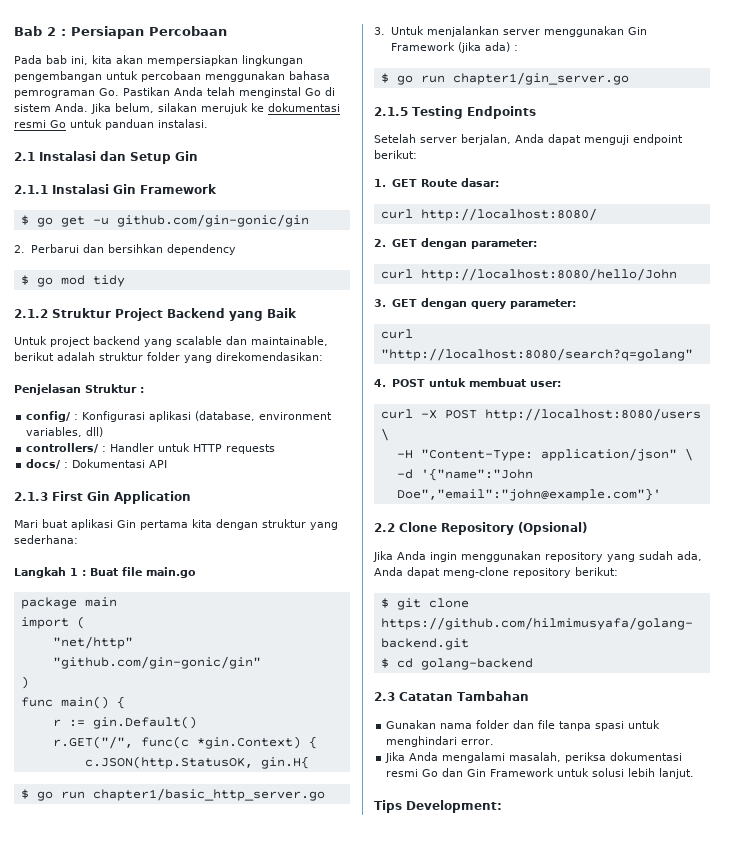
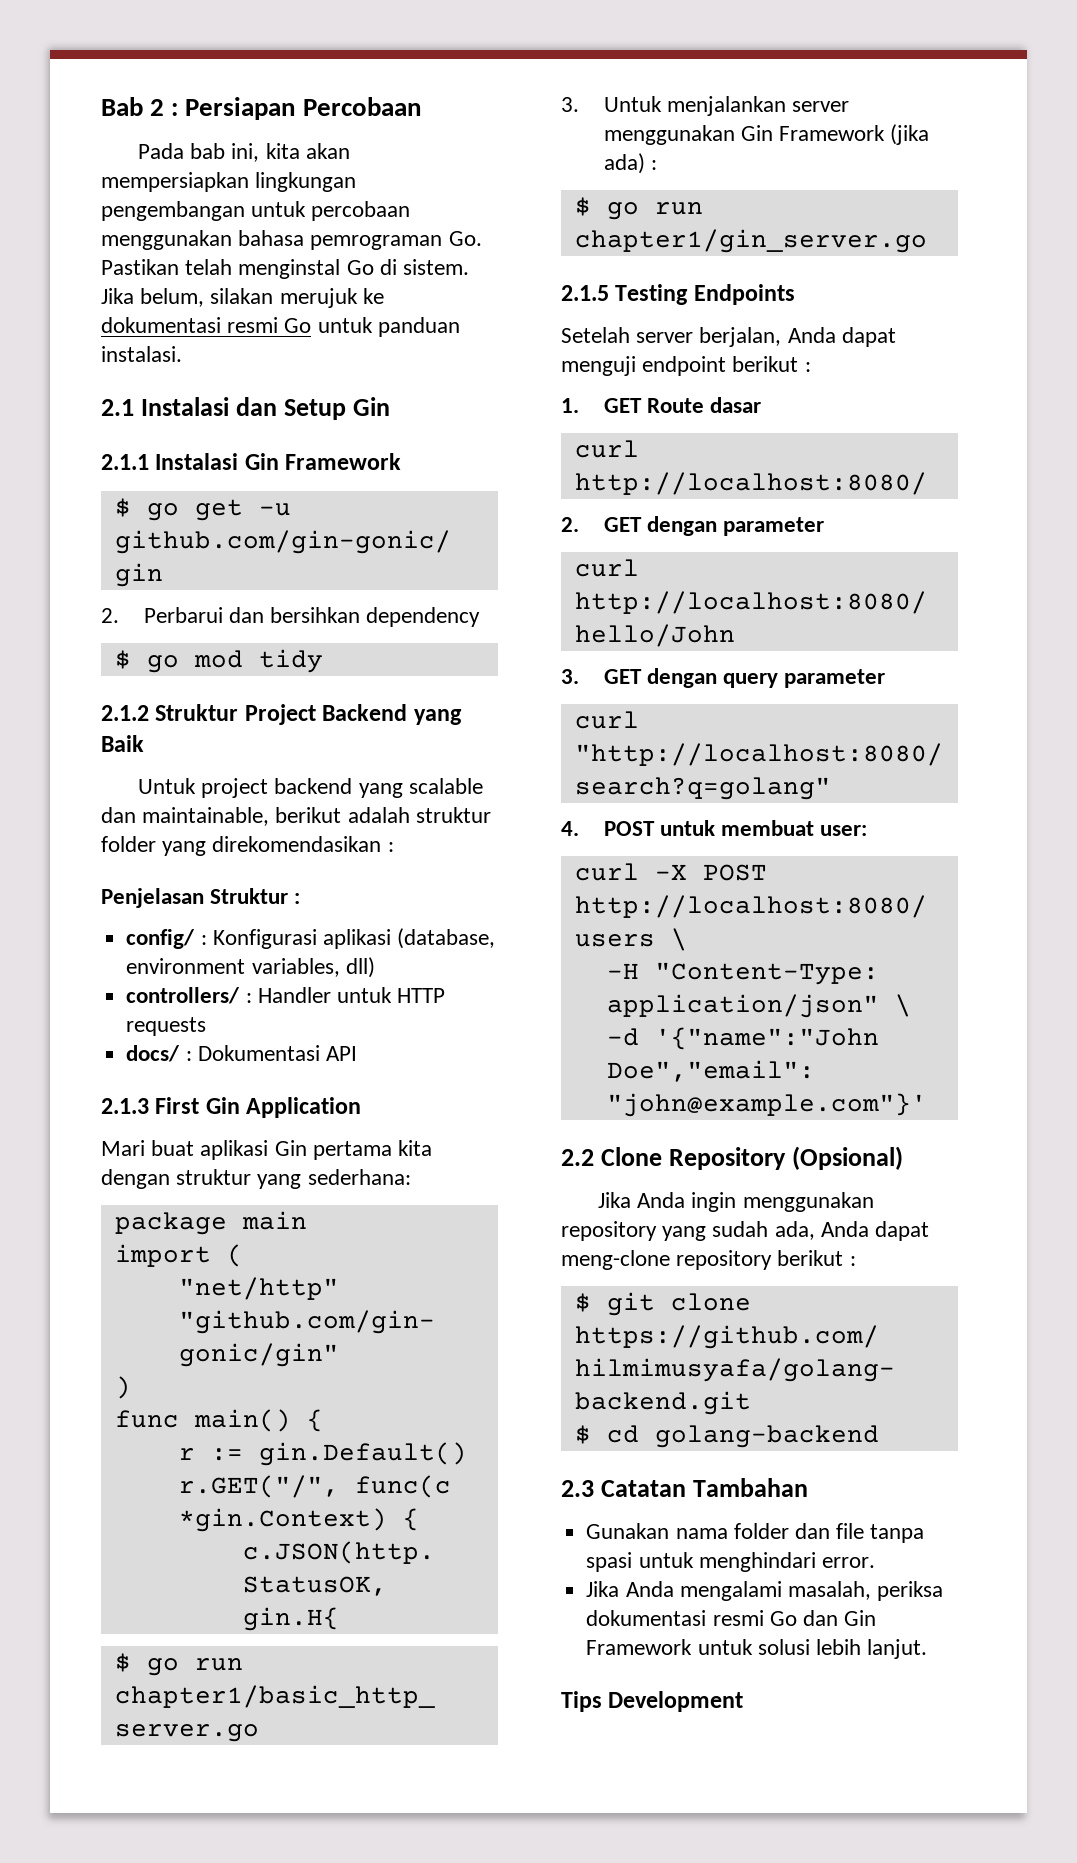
- Pada bab ini, kita akan mempersiapkan lingkungan pengembangan untuk percobaan menggunakan bahasa pemrograman Go. Pastikan Anda telah menginstal Go di sistem Anda.
+ Pada bab ini, kita akan mempersiapkan lingkungan pengembangan untuk percobaan menggunakan bahasa pemrograman Go. Pastikan telah menginstal Go di sistem.
- Untuk project backend yang scalable dan maintainable, berikut adalah struktur folder yang direkomendasikan:
+ Untuk project backend yang scalable dan maintainable, berikut adalah struktur folder yang direkomendasikan :
- Langkah 1 : Buat file main.go
- Setelah server berjalan, Anda dapat menguji endpoint berikut:
+ Setelah server berjalan, Anda dapat menguji endpoint berikut :
- 1. GET Route dasar:
+ 1. GET Route dasar
- 2. GET dengan parameter:
+ 2. GET dengan parameter
- 3. GET dengan query parameter:
+ 3. GET dengan query parameter
- Jika Anda ingin menggunakan repository yang sudah ada, Anda dapat meng-clone repository berikut:
+ Jika Anda ingin menggunakan repository yang sudah ada, Anda dapat meng-clone repository berikut :
- Tips Development:
+ Tips Development

